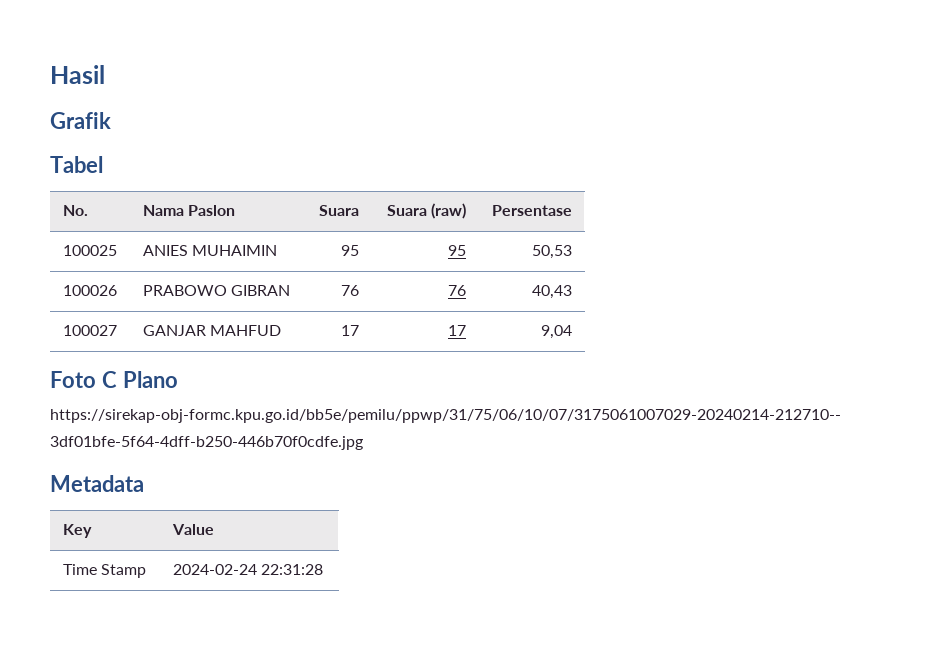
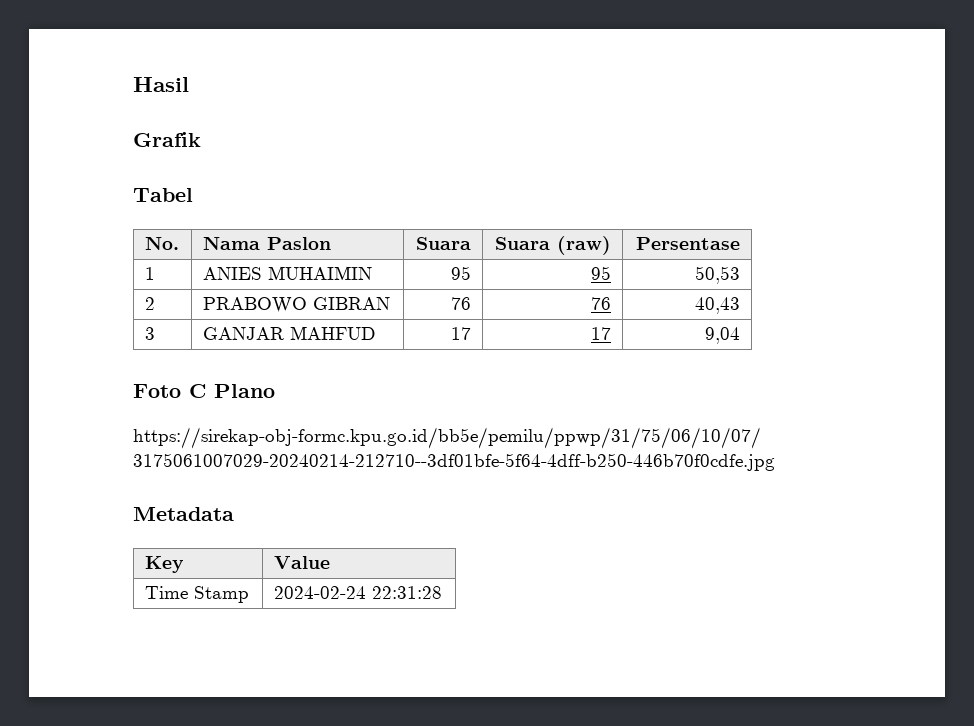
- 100025 | ANIES MUHAIMIN | 95 | 95 | 50,53
+ 1 | ANIES MUHAIMIN | 95 | 95 | 50,53
- 100026 | PRABOWO GIBRAN | 76 | 76 | 40,43
+ 2 | PRABOWO GIBRAN | 76 | 76 | 40,43
- 100027 | GANJAR MAHFUD | 17 | 17 | 9,04
+ 3 | GANJAR MAHFUD | 17 | 17 | 9,04

